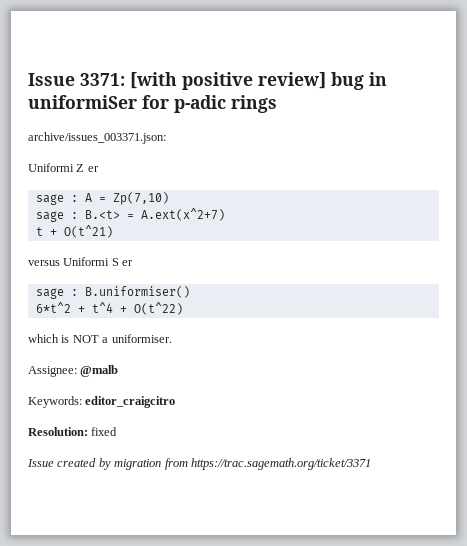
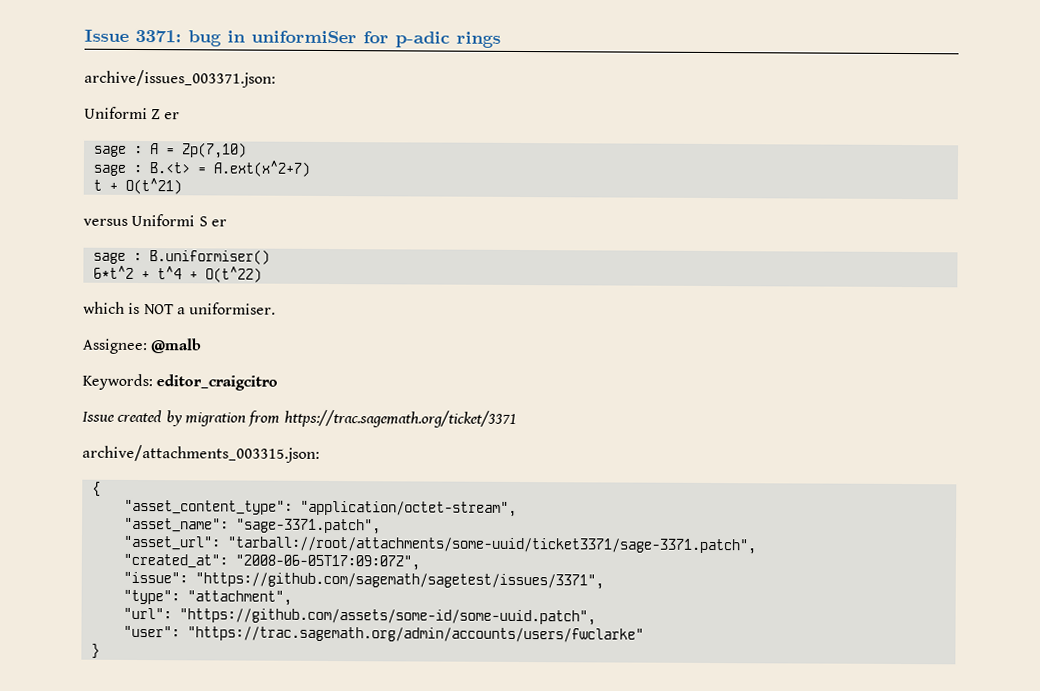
- Issue 3371: [with positive review] bug in uniformiSer for p-adic rings
+ Issue 3371: bug in uniformiSer for p-adic rings
- Resolution: fixed
+ archive/attachments_003315.json:
+ {
+ "asset_content_type": "application/octet-stream",
+ "asset_name": "sage-3371.patch",
+ "asset_url": "tarball://root/attachments/some-uuid/ticket3371/sage-3371.patch",
+ "created_at": "2008-06-05T17:09:07Z",
+ "issue": "https://github.com/sagemath/sagetest/issues/3371",
+ "type": "attachment",
+ "url": "https://github.com/assets/some-id/some-uuid.patch",
+ "user": "https://trac.sagemath.org/admin/accounts/users/fwclarke"
+ }

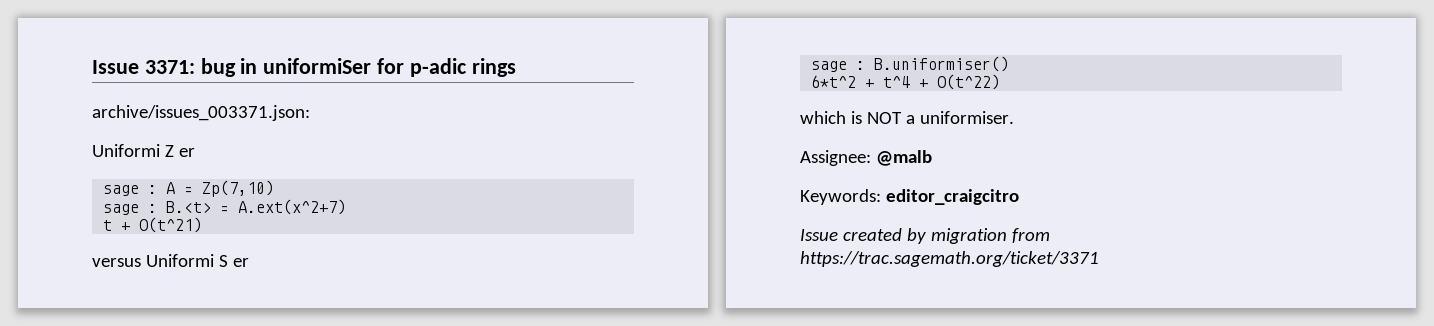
- archive/attachments_003315.json:
- {
- "asset_content_type": "application/octet-stream",
- "asset_name": "sage-3371.patch",
- "asset_url": "tarball://root/attachments/some-uuid/ticket3371/sage-3371.patch",
- "created_at": "2008-06-05T17:09:07Z",
- "issue": "https://github.com/sagemath/sagetest/issues/3371",
- "type": "attachment",
- "url": "https://github.com/assets/some-id/some-uuid.patch",
- "user": "https://trac.sagemath.org/admin/accounts/users/fwclarke"
- }

